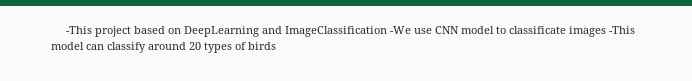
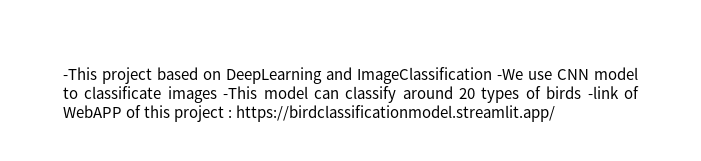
- -This project based on DeepLearning and ImageClassification -We use CNN model to classificate images -This model can classify around 20 types of birds
+ -This project based on DeepLearning and ImageClassification -We use CNN model to classificate images -This model can classify around 20 types of birds -link of WebAPP of this project : https://birdclassificationmodel.streamlit.app/

